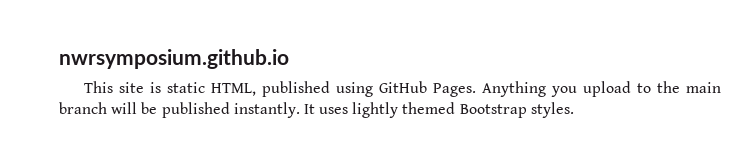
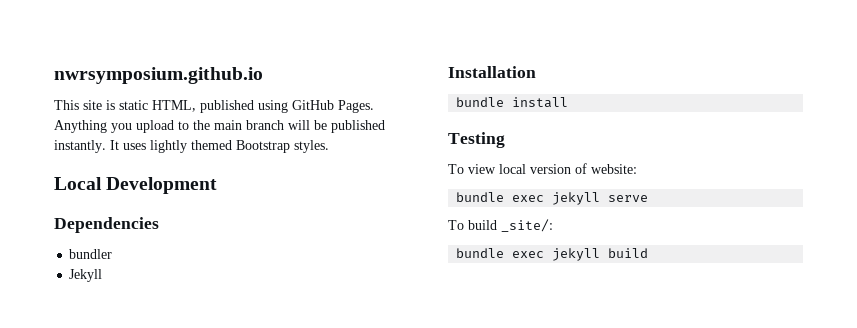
+ Local Development
+ Dependencies
+ bundler
+ Jekyll
+ Installation
+ bundle install
+ Testing
+ To view local version of website:
+ bundle exec jekyll serve
+ To build _site/:
+ bundle exec jekyll build

